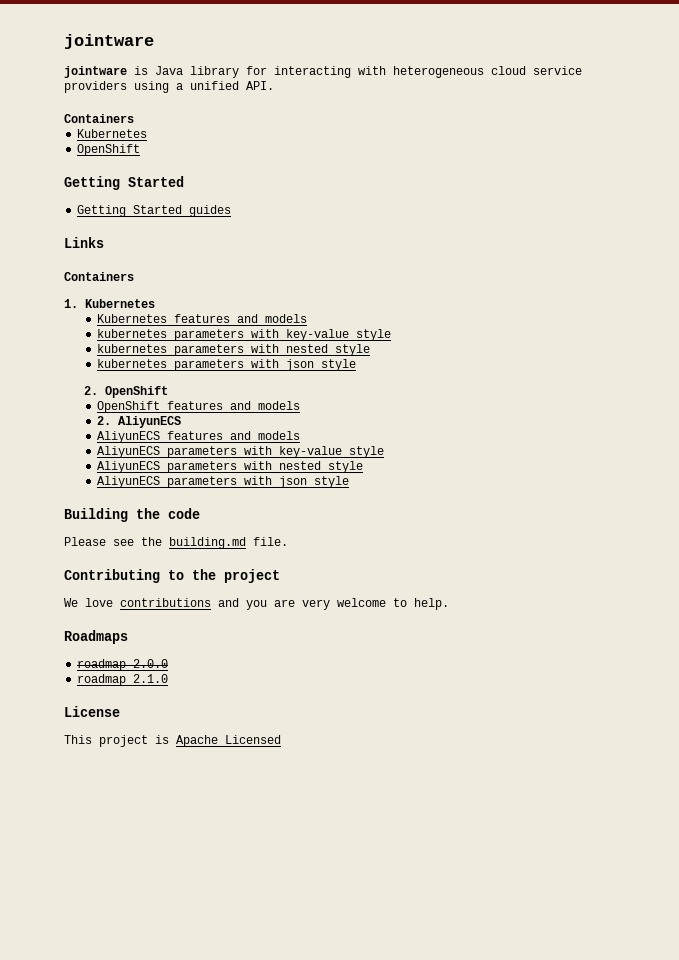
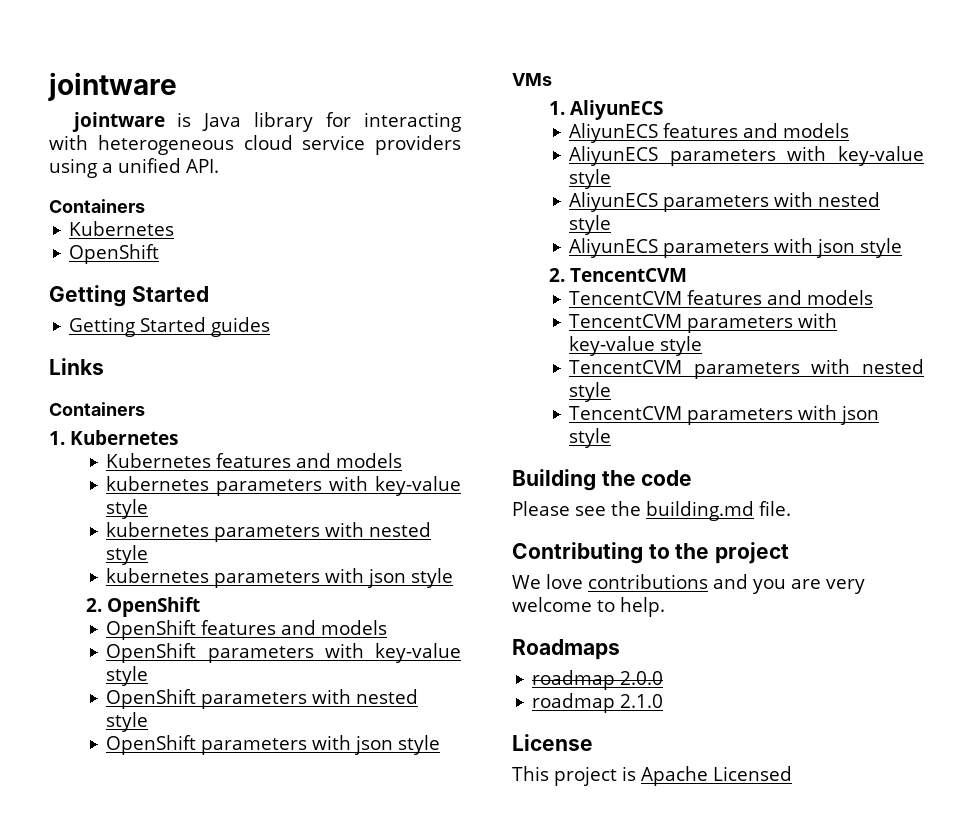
- 2. AliyunECS
+ OpenShift parameters with key-value style
+ OpenShift parameters with nested style
+ OpenShift parameters with json style
+ VMs
+ 1. AliyunECS
+ 2. TencentCVM
+ TencentCVM features and models
+ TencentCVM parameters with key-value style
+ TencentCVM parameters with nested style
+ TencentCVM parameters with json style

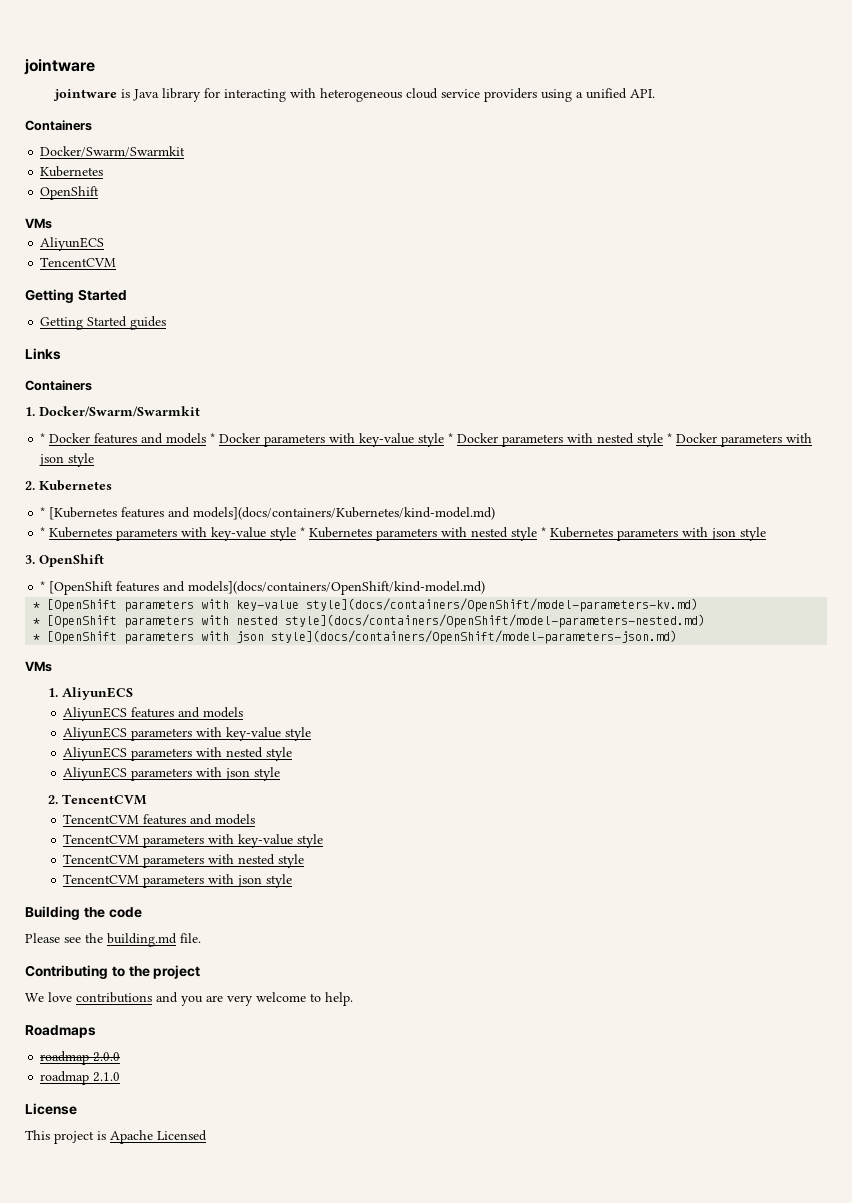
  jointware is Java library for interacting with heterogeneous cloud service providers using a unified API.
  Containers
+ Docker/Swarm/Swarmkit
  Kubernetes
  OpenShift
+ VMs
+ AliyunECS
+ TencentCVM
- 1. Kubernetes
- Kubernetes features and models
- kubernetes parameters with key-value style
- kubernetes parameters with nested style
- kubernetes parameters with json style
- 2. OpenShift
- OpenShift features and models
- OpenShift parameters with key-value style
- OpenShift parameters with nested style
- OpenShift parameters with json style
+ 1. Docker/Swarm/Swarmkit
+ * Docker features and models * Docker parameters with key-value style * Docker parameters with nested style * Docker parameters with json style
+ 2. Kubernetes
+ * [Kubernetes features and models](docs/containers/Kubernetes/kind-model.md)
+ * Kubernetes parameters with key-value style * Kubernetes parameters with nested style * Kubernetes parameters with json style
+ 3. OpenShift
+ * [OpenShift features and models](docs/containers/OpenShift/kind-model.md)
+ * [OpenShift parameters with key-value style](docs/containers/OpenShift/model-parameters-kv.md)
+ * [OpenShift parameters with nested style](docs/containers/OpenShift/model-parameters-nested.md)
+ * [OpenShift parameters with json style](docs/containers/OpenShift/model-parameters-json.md)

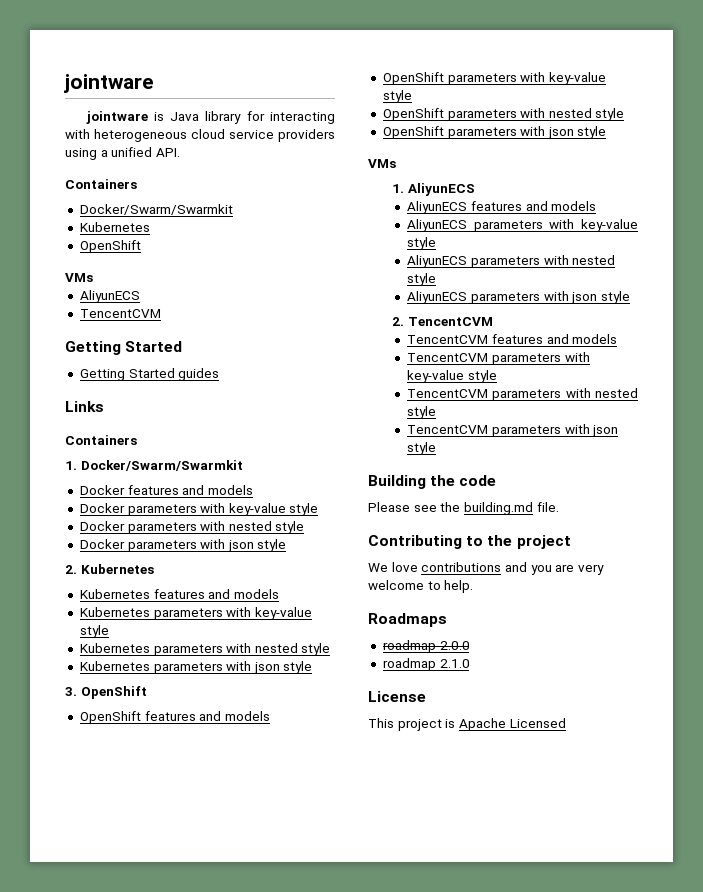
- * Docker features and models * Docker parameters with key-value style * Docker parameters with nested style * Docker parameters with json style
+ Docker features and models
+ Docker parameters with key-value style
+ Docker parameters with nested style
+ Docker parameters with json style
- * [Kubernetes features and models](docs/containers/Kubernetes/kind-model.md)
- * Kubernetes parameters with key-value style * Kubernetes parameters with nested style * Kubernetes parameters with json style
+ Kubernetes features and models
+ Kubernetes parameters with key-value style
+ Kubernetes parameters with nested style
+ Kubernetes parameters with json style
- * [OpenShift features and models](docs/containers/OpenShift/kind-model.md)
- * [OpenShift parameters with key-value style](docs/containers/OpenShift/model-parameters-kv.md)
- * [OpenShift parameters with nested style](docs/containers/OpenShift/model-parameters-nested.md)
- * [OpenShift parameters with json style](docs/containers/OpenShift/model-parameters-json.md)
+ OpenShift features and models
+ OpenShift parameters with key-value style
+ OpenShift parameters with nested style
+ OpenShift parameters with json style

